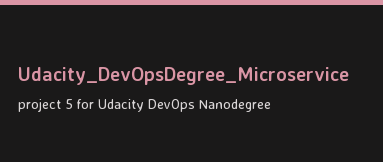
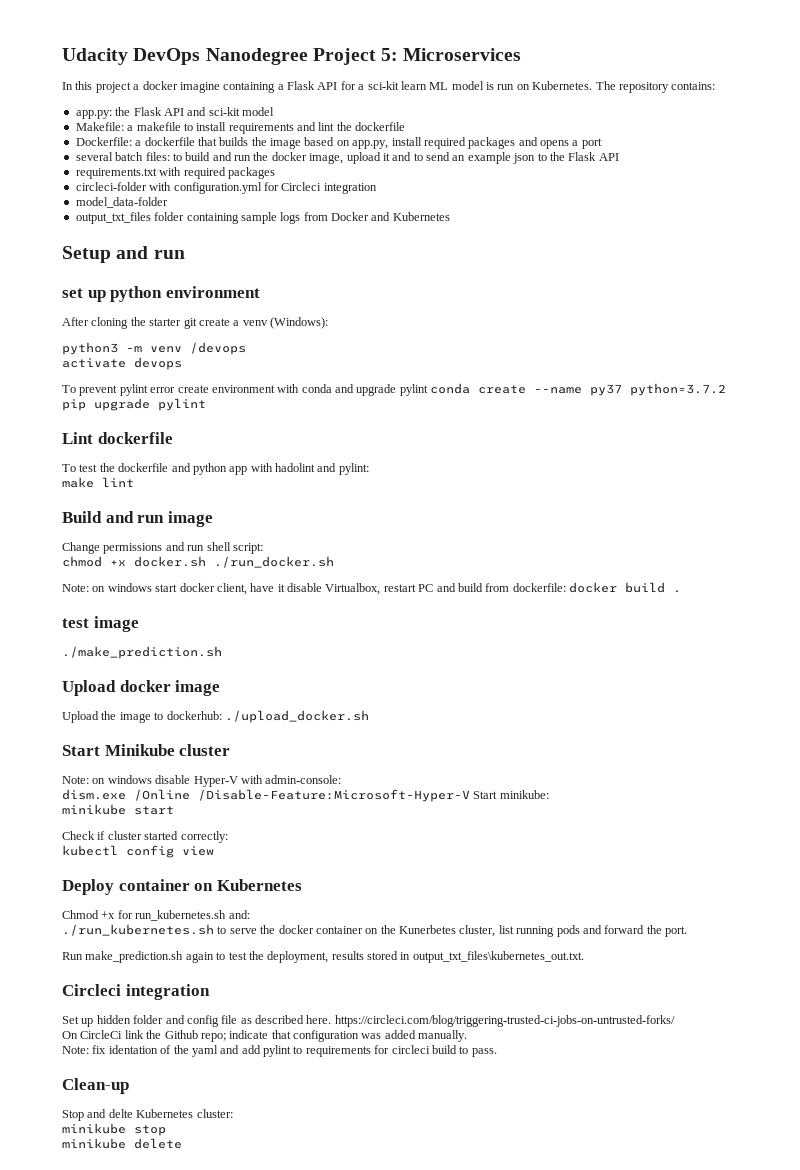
- Udacity_DevOpsDegree_Microservice
- project 5 for Udacity DevOps Nanodegree
+ Udacity DevOps Nanodegree Project 5: Microservices
+ In this project a docker imagine containing a Flask API for a sci-kit learn ML model is run on Kubernetes. The repository contains:
+ app.py: the Flask API and sci-kit model
+ Makefile: a makefile to install requirements and lint the dockerfile
+ Dockerfile: a dockerfile that builds the image based on app.py, install required packages and opens a port
+ several batch files: to build and run the docker image, upload it and to send an example json to the Flask API
+ requirements.txt with required packages
+ circleci-folder with configuration.yml for Circleci integration
+ model_data-folder
+ output_txt_files folder containing sample logs from Docker and Kubernetes
+ Setup and run
+ set up python environment
+ After cloning the starter git create a venv (Windows):
+ python3 -m venv /devops
+ activate devops
+ To prevent pylint error create environment with conda and upgrade pylint conda create --name py37 python=3.7.2 pip upgrade pylint
+ Lint dockerfile
+ To test the dockerfile and python app with hadolint and pylint:
+ make lint
+ Build and run image
+ Change permissions and run shell script:
+ chmod +x docker.sh ./run_docker.sh
+ Note: on windows start docker client, have it disable Virtualbox, restart PC and build from dockerfile: docker build .
+ test image
+ ./make_prediction.sh
+ Upload docker image
+ Upload the image to dockerhub: ./upload_docker.sh
+ Start Minikube cluster
+ Note: on windows disable Hyper-V with admin-console:
+ dism.exe /Online /Disable-Feature:Microsoft-Hyper-V Start minikube:
+ minikube start
+ Check if cluster started correctly:
+ kubectl config view
+ Deploy container on Kubernetes
+ Chmod +x for run_kubernetes.sh and:
+ ./run_kubernetes.sh to serve the docker container on the Kunerbetes cluster, list running pods and forward the port.
+ Run make_prediction.sh again to test the deployment, results stored in output_txt_files\kubernetes_out.txt.
+ Circleci integration
+ Set up hidden folder and config file as described here. https://circleci.com/blog/triggering-trusted-ci-jobs-on-untrusted-forks/
+ On CircleCi link the Github repo; indicate that configuration was added manually.
+ Note: fix identation of the yaml and add pylint to requirements for circleci build to pass.
+ Clean-up
+ Stop and delte Kubernetes cluster:
+ minikube stop
+ minikube delete

